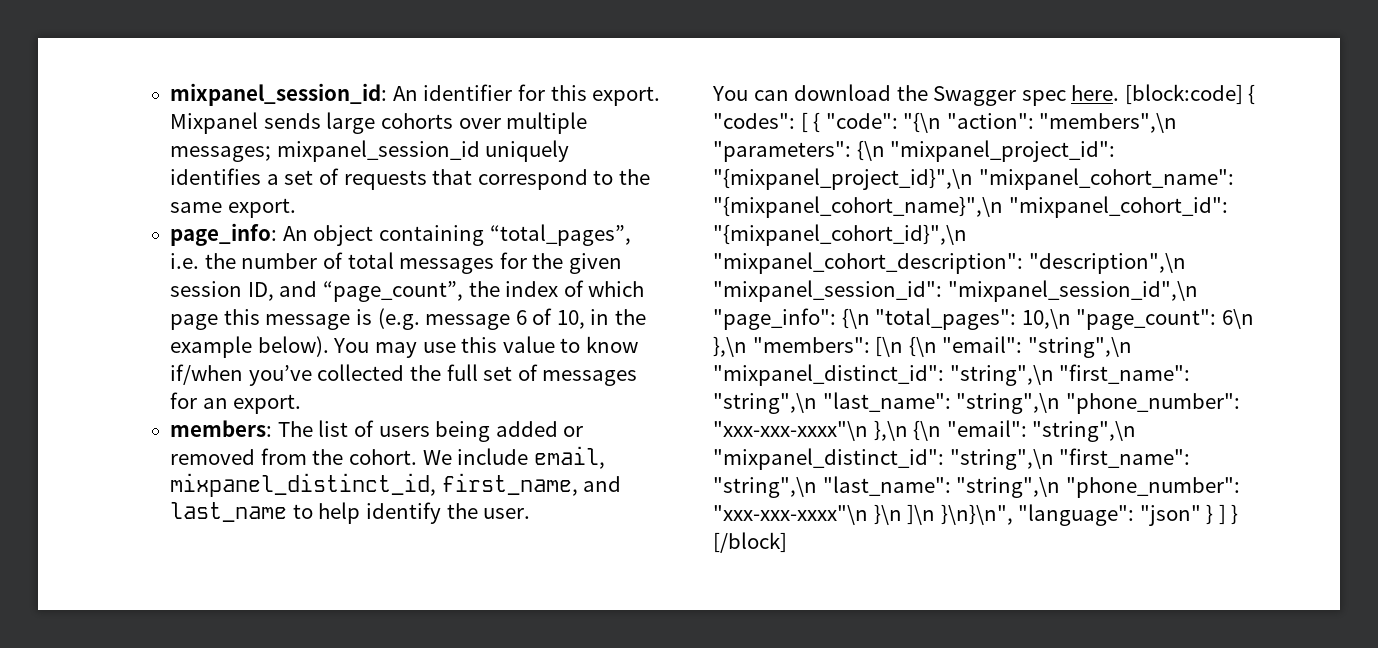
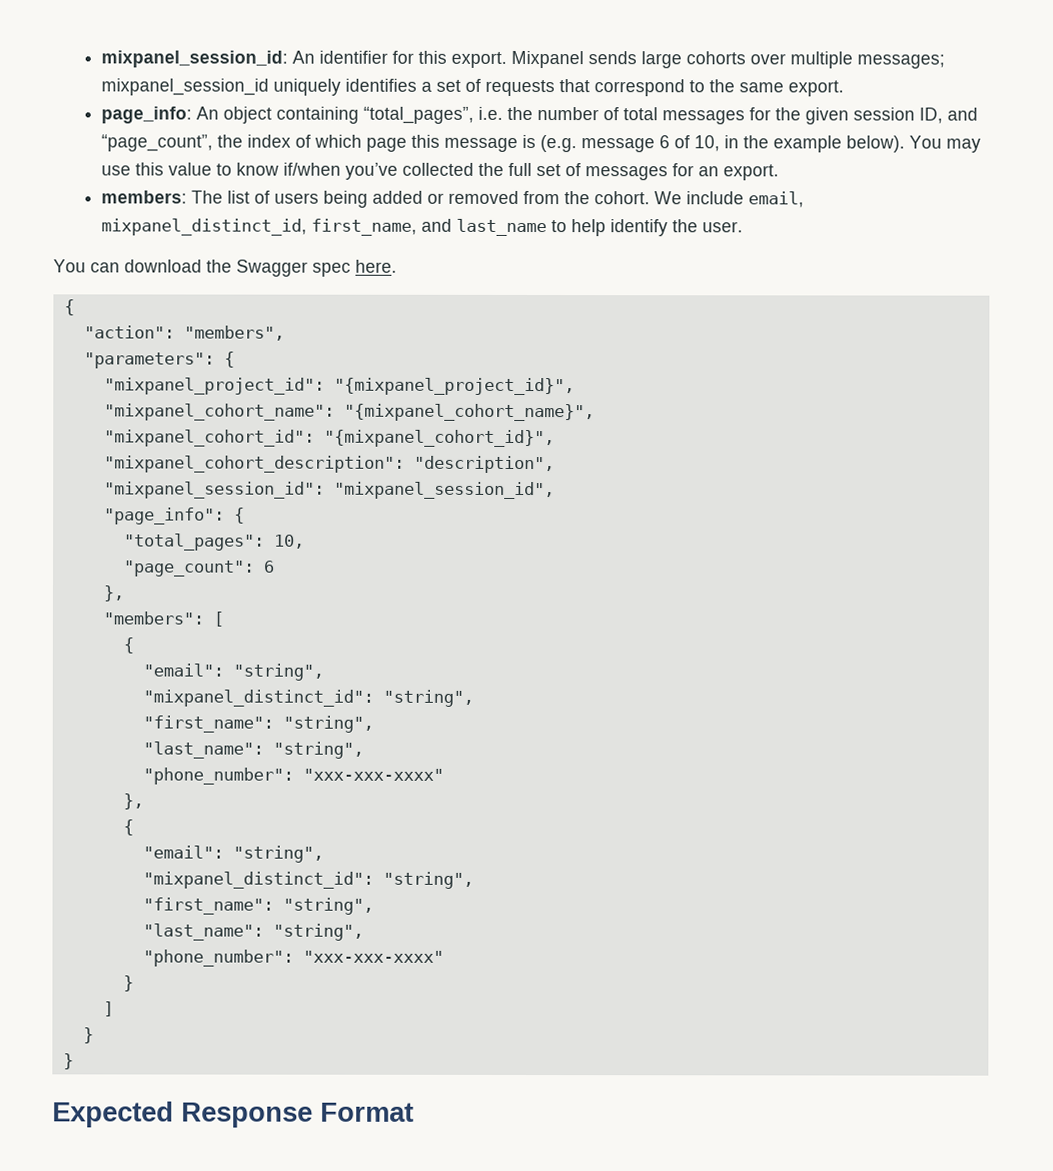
- You can download the Swagger spec here. [block:code] { "codes": [ { "code": "{\n "action": "members",\n "parameters": {\n "mixpanel_project_id": "{mixpanel_project_id}",\n "mixpanel_cohort_name": "{mixpanel_cohort_name}",\n "mixpanel_cohort_id": "{mixpanel_cohort_id}",\n "mixpanel_cohort_description": "description",\n "mixpanel_session_id": "mixpanel_session_id",\n "page_info": {\n "total_pages": 10,\n "page_count": 6\n },\n "members": [\n {\n "email": "string",\n "mixpanel_distinct_id": "string",\n "first_name": "string",\n "last_name": "string",\n "phone_number": "xxx-xxx-xxxx"\n },\n {\n "email": "string",\n "mixpanel_distinct_id": "string",\n "first_name": "string",\n "last_name": "string",\n "phone_number": "xxx-xxx-xxxx"\n }\n ]\n }\n}\n", "language": "json" } ] } [/block]
+ You can download the Swagger spec here.
+ {
+ "action": "members",
+ "parameters": {
+ "mixpanel_project_id": "{mixpanel_project_id}",
+ "mixpanel_cohort_name": "{mixpanel_cohort_name}",
+ "mixpanel_cohort_id": "{mixpanel_cohort_id}",
+ "mixpanel_cohort_description": "description",
+ "mixpanel_session_id": "mixpanel_session_id",
+ "page_info": {
+ "total_pages": 10,
+ "page_count": 6
+ },
+ "members": [
+ {
+ "email": "string",
+ "mixpanel_distinct_id": "string",
+ "first_name": "string",
+ "last_name": "string",
+ "phone_number": "xxx-xxx-xxxx"
+ },
+ {
+ "email": "string",
+ "mixpanel_distinct_id": "string",
+ "first_name": "string",
+ "last_name": "string",
+ "phone_number": "xxx-xxx-xxxx"
+ }
+ ]
+ }
+ }
+ Expected Response Format

